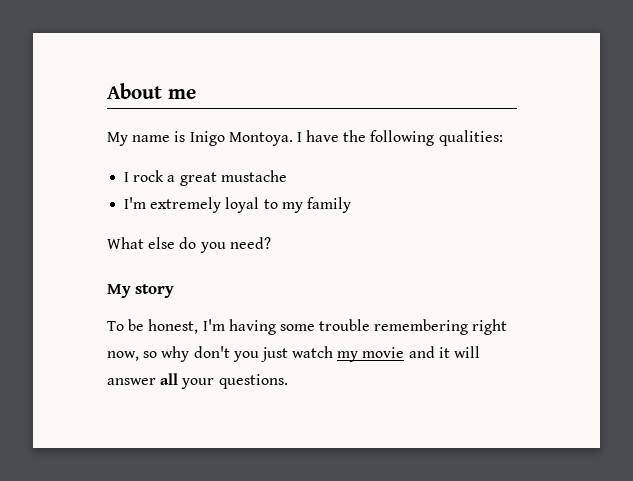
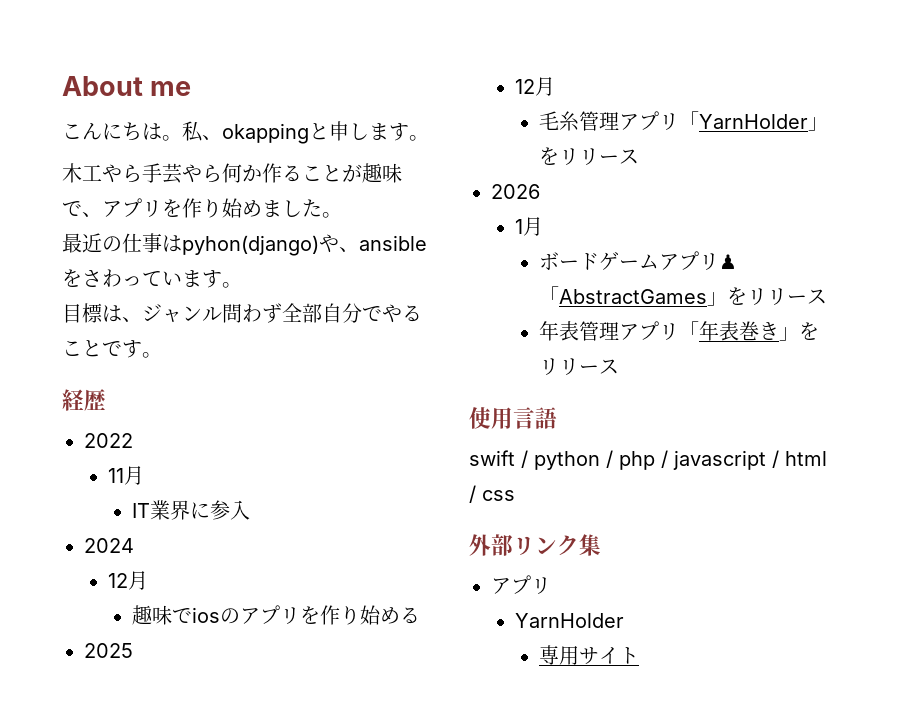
- My name is Inigo Montoya. I have the following qualities:
- I rock a great mustache
- I'm extremely loyal to my family
- What else do you need?
- My story
- To be honest, I'm having some trouble remembering right now, so why don't you just watch my movie and it will answer all your questions.
+ こんにちは。私、okappingと申します。
+ 木工やら手芸やら何か作ることが趣味で、アプリを作り始めました。
+ 最近の仕事はpyhon(django)や、ansibleをさわっています。
+ 目標は、ジャンル問わず全部自分でやることです。
+ 経歴
+ 2022
+ 11月
+ IT業界に参入
+ 2024
+ 12月
+ 趣味でiosのアプリを作り始める
+ 2025
+ 12月
+ 毛糸管理アプリ「YarnHolder」をリリース
+ 2026
+ 1月
+ ボードゲームアプリ♟「AbstractGames」をリリース
+ 年表管理アプリ「年表巻き」をリリース
+ 使用言語
+ swift / python / php / javascript / html / css
+ 外部リンク集
+ アプリ
+ YarnHolder
+ 専用サイト

